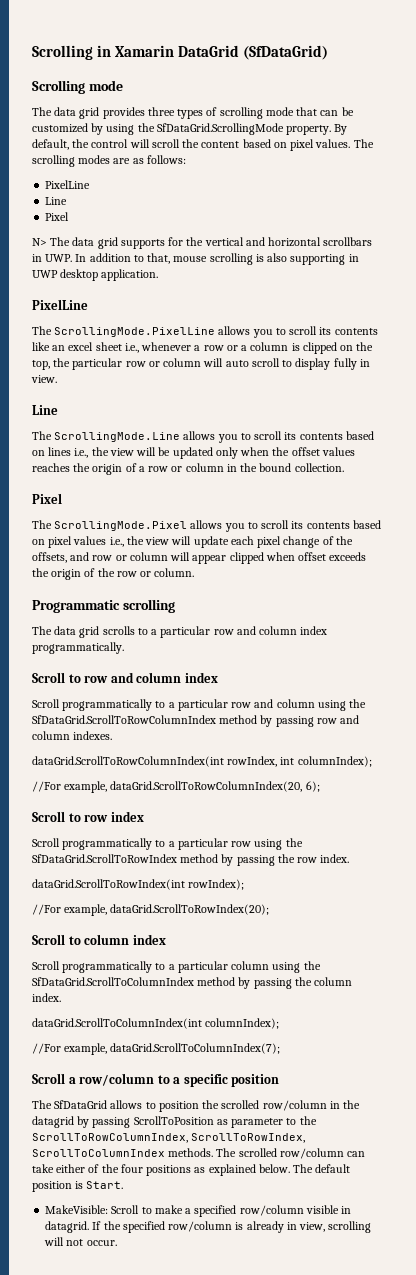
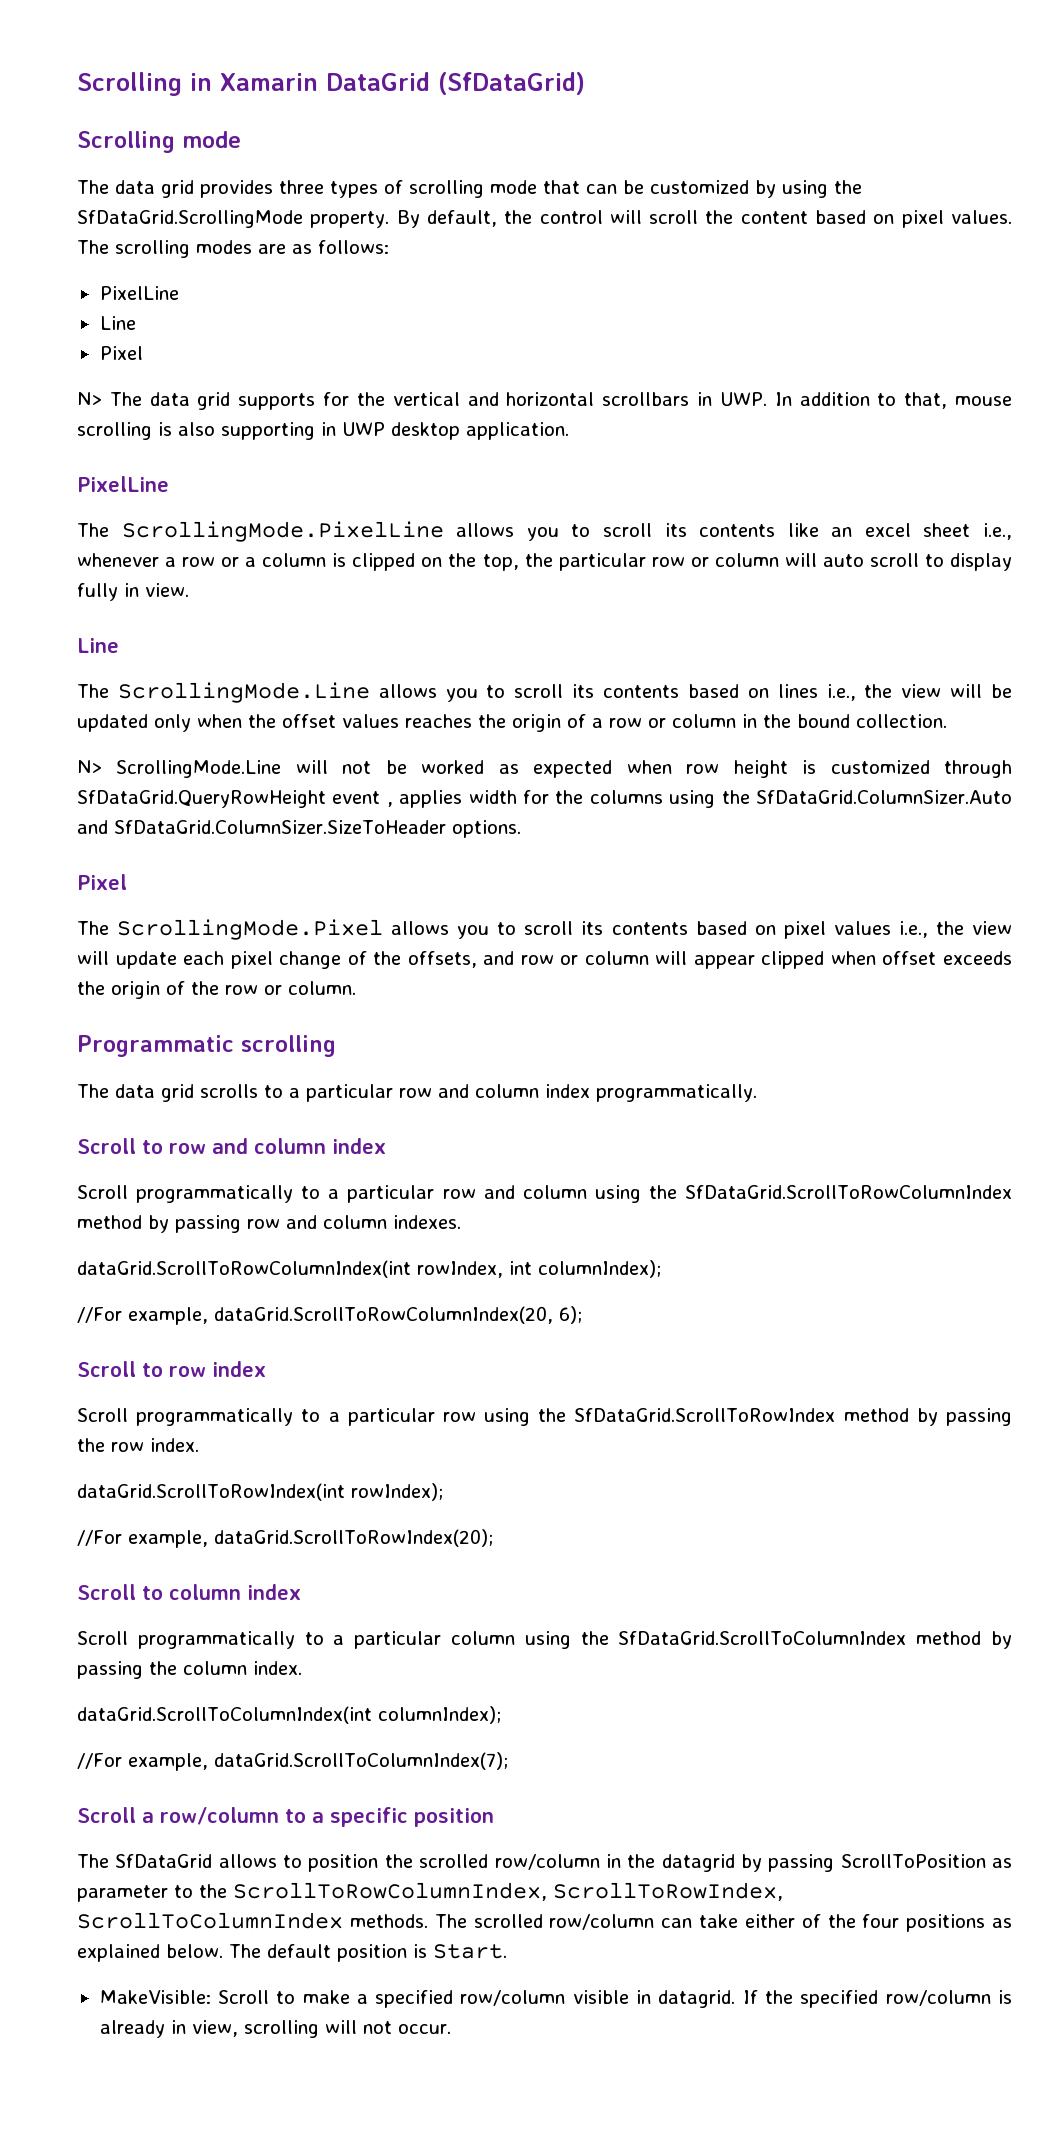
+ N> ScrollingMode.Line will not be worked as expected when row height is customized through SfDataGrid.QueryRowHeight event , applies width for the columns using the SfDataGrid.ColumnSizer.Auto and SfDataGrid.ColumnSizer.SizeToHeader options.

